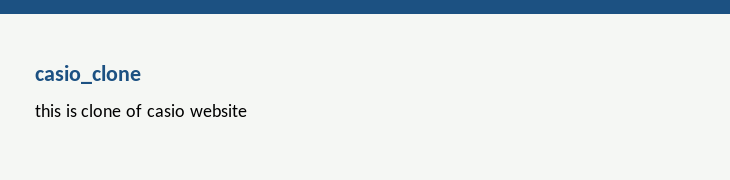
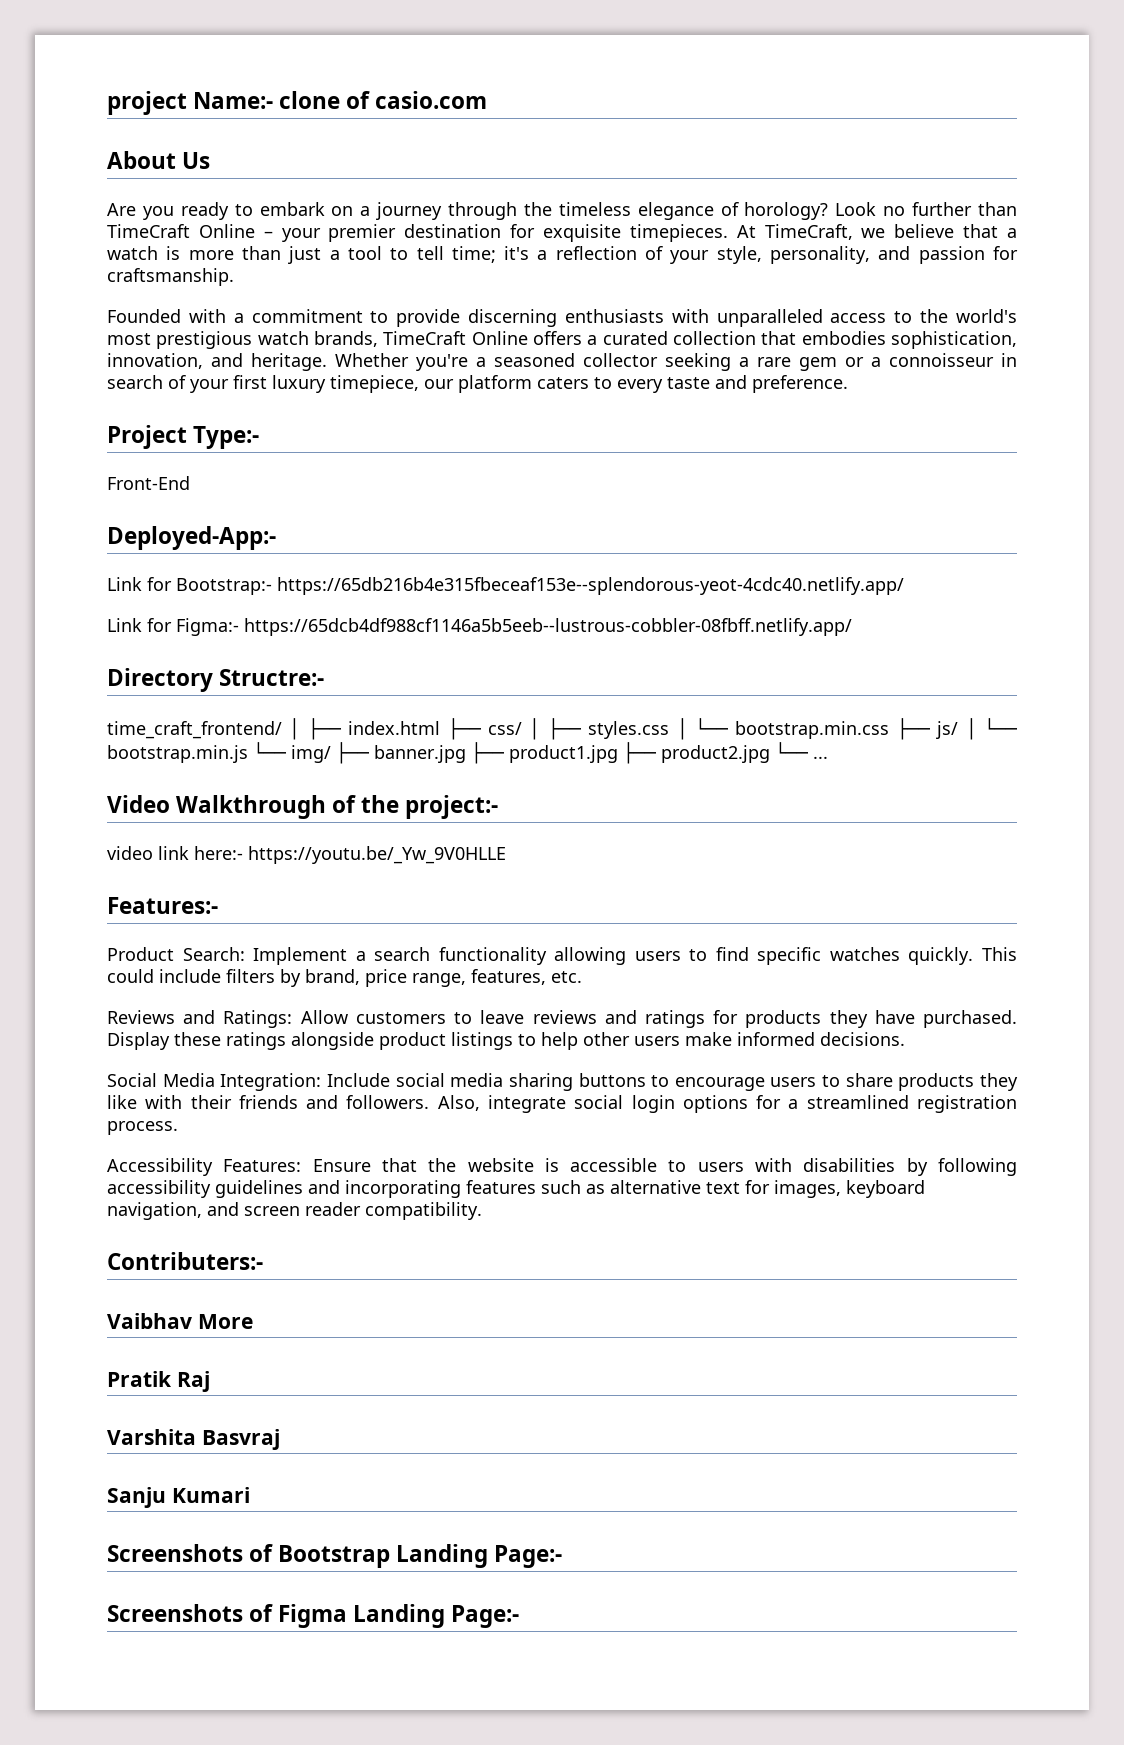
- casio_clone
- this is clone of casio website
+ project Name:- clone of casio.com
+ About Us
+ Are you ready to embark on a journey through the timeless elegance of horology? Look no further than TimeCraft Online – your premier destination for exquisite timepieces. At TimeCraft, we believe that a watch is more than just a tool to tell time; it's a reflection of your style, personality, and passion for craftsmanship.
+ Founded with a commitment to provide discerning enthusiasts with unparalleled access to the world's most prestigious watch brands, TimeCraft Online offers a curated collection that embodies sophistication, innovation, and heritage. Whether you're a seasoned collector seeking a rare gem or a connoisseur in search of your first luxury timepiece, our platform caters to every taste and preference.
+ Project Type:-
+ Front-End
+ Deployed-App:-
+ Link for Bootstrap:- https://65db216b4e315fbeceaf153e--splendorous-yeot-4cdc40.netlify.app/
+ Link for Figma:- https://65dcb4df988cf1146a5b5eeb--lustrous-cobbler-08fbff.netlify.app/
+ Directory Structre:-
+ time_craft_frontend/ │ ├── index.html ├── css/ │ ├── styles.css │ └── bootstrap.min.css ├── js/ │ └── bootstrap.min.js └── img/ ├── banner.jpg ├── product1.jpg ├── product2.jpg └── ...
+ Video Walkthrough of the project:-
+ video link here:- https://youtu.be/_Yw_9V0HLLE
+ Features:-
+ Product Search: Implement a search functionality allowing users to find specific watches quickly. This could include filters by brand, price range, features, etc.
+ Reviews and Ratings: Allow customers to leave reviews and ratings for products they have purchased. Display these ratings alongside product listings to help other users make informed decisions.
+ Social Media Integration: Include social media sharing buttons to encourage users to share products they like with their friends and followers. Also, integrate social login options for a streamlined registration process.
+ Accessibility Features: Ensure that the website is accessible to users with disabilities by following accessibility guidelines and incorporating features such as alternative text for images, keyboard navigation, and screen reader compatibility.
+ Contributers:-
+ Vaibhav More
+ Pratik Raj
+ Varshita Basvraj
+ Sanju Kumari
+ Screenshots of Bootstrap Landing Page:-
+ Screenshots of Figma Landing Page:-

